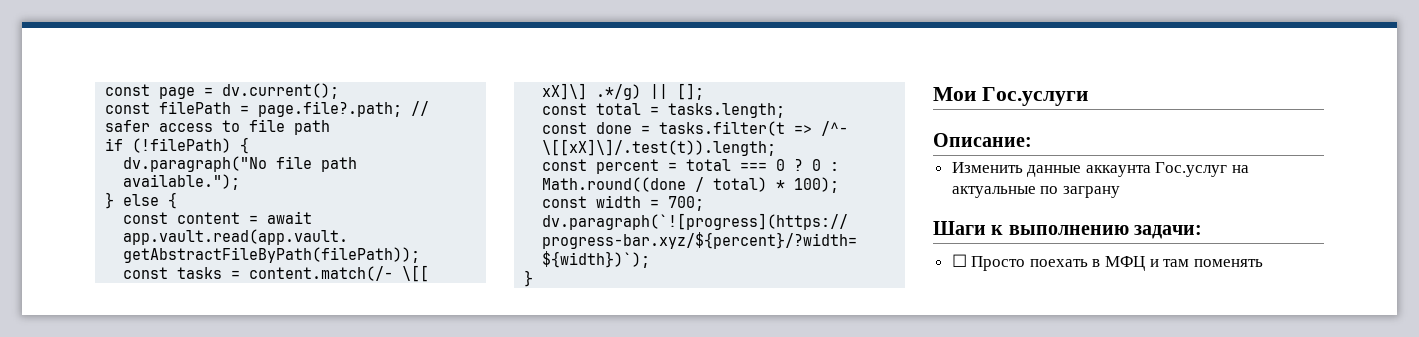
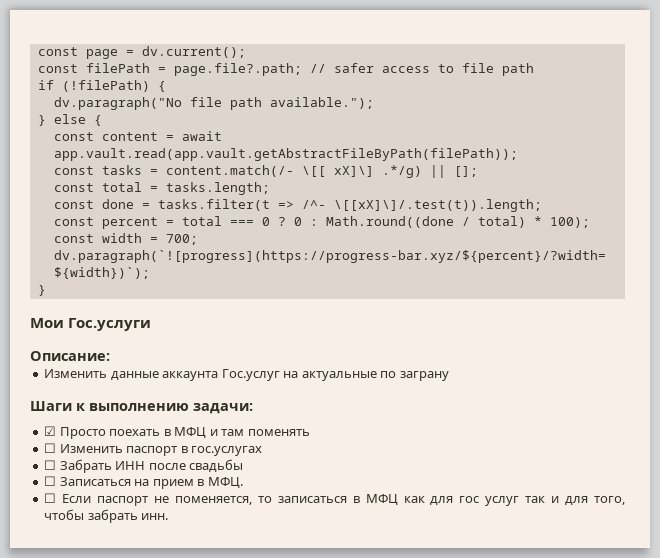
- ☐ Просто поехать в МФЦ и там поменять
+ ☑ Просто поехать в МФЦ и там поменять
+ ☐ Изменить паспорт в гос.услугах
+ ☐ Забрать ИНН после свадьбы
+ ☐ Записаться на прием в МФЦ.
+ ☐ Если паспорт не поменяется, то записаться в МФЦ как для гос услуг так и для того, чтобы забрать инн.

